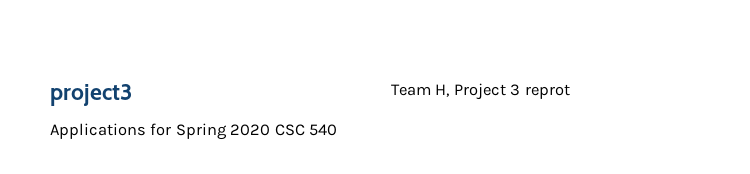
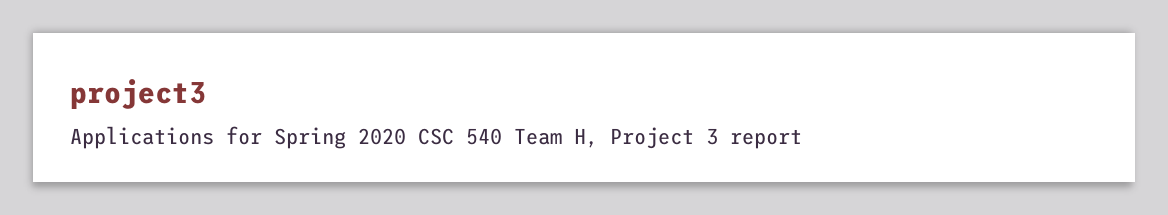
- Applications for Spring 2020 CSC 540 Team H, Project 3 reprot
+ Applications for Spring 2020 CSC 540 Team H, Project 3 report

